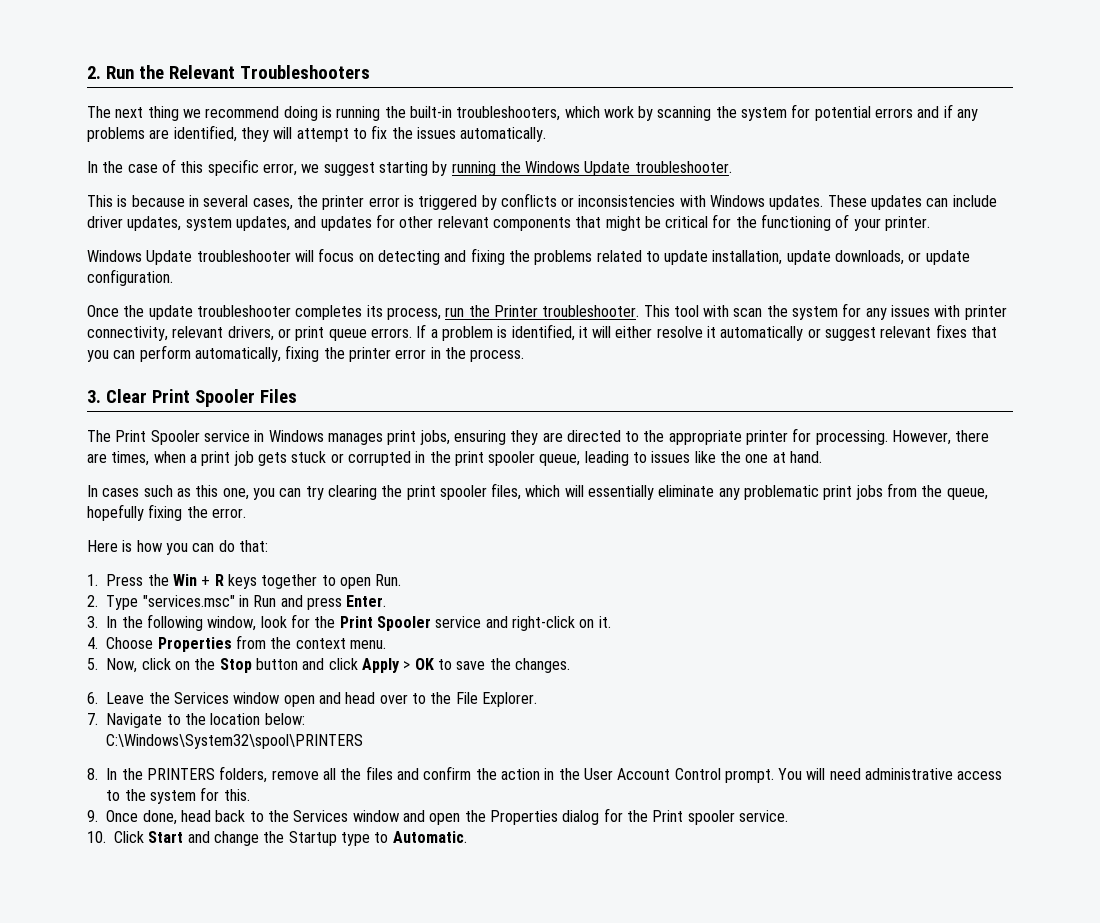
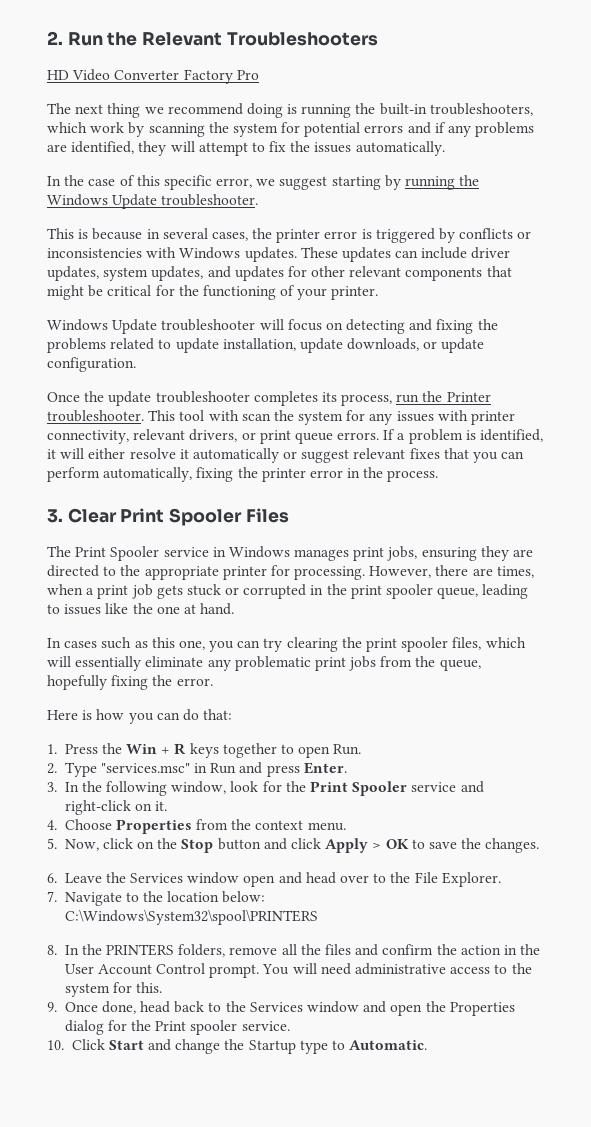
+ HD Video Converter Factory Pro

